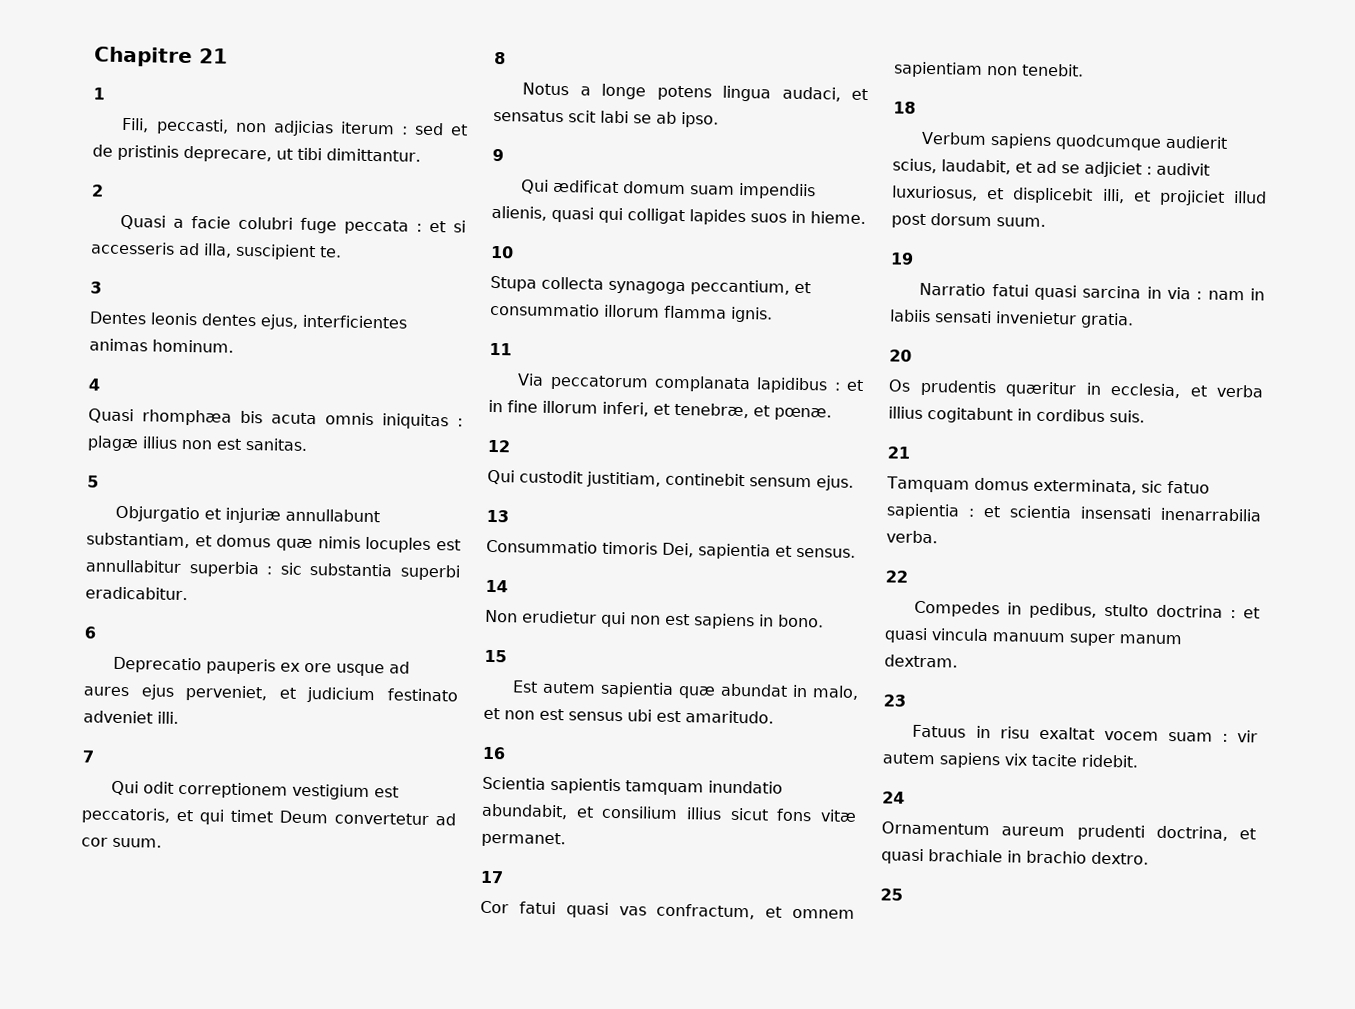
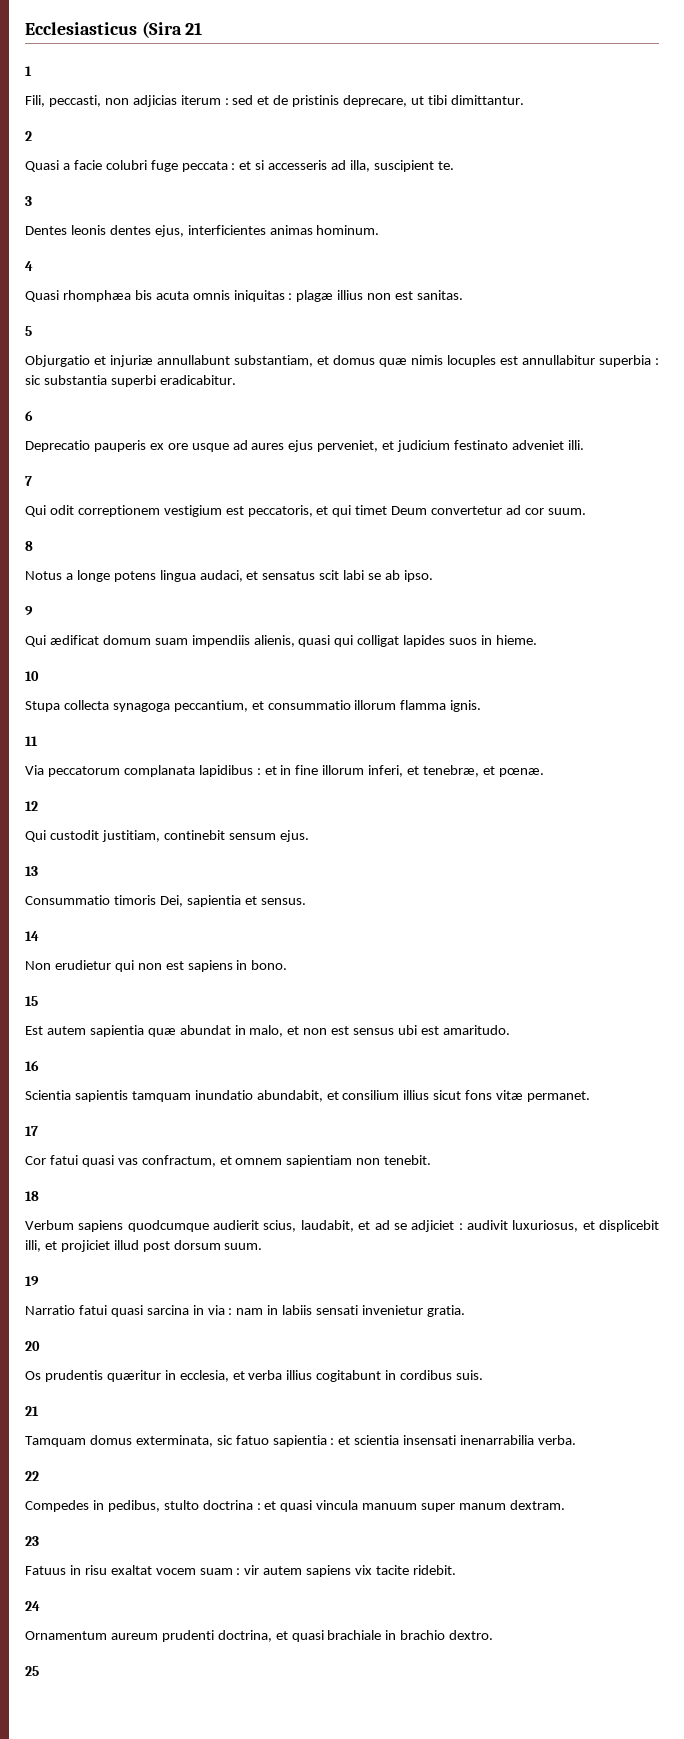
- Chapitre 21
+ Ecclesiasticus (Sira 21

